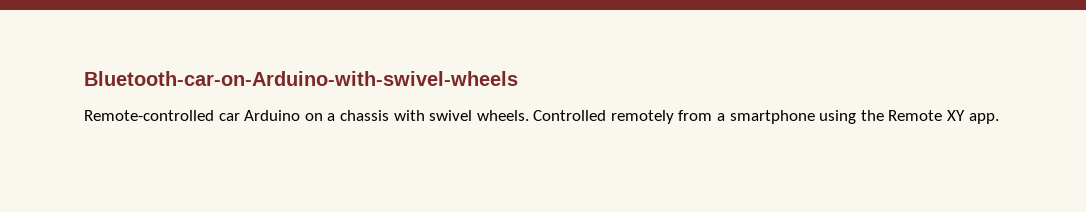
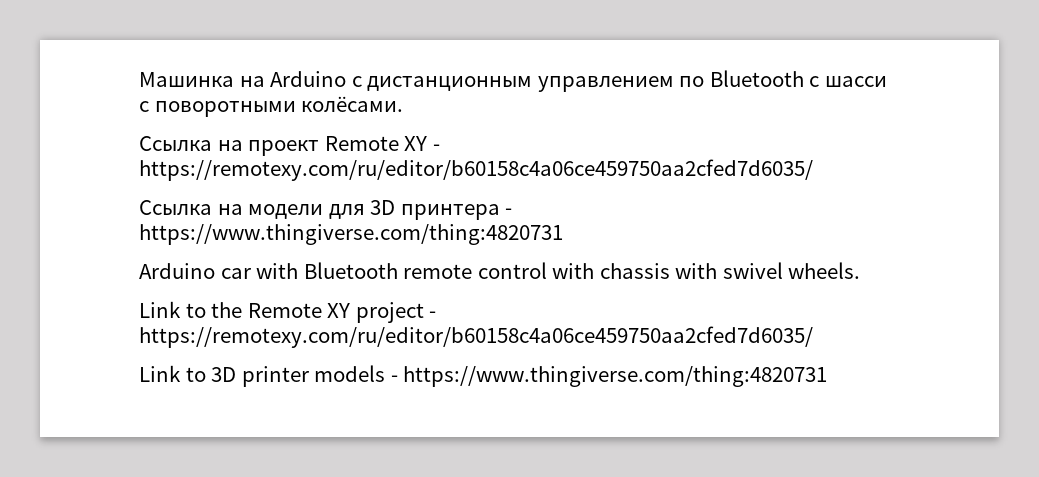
- Bluetooth-car-on-Arduino-with-swivel-wheels
- Remote-controlled car Arduino on a chassis with swivel wheels. Controlled remotely from a smartphone using the Remote XY app.
+ Машинка на Arduino с дистанционным управлением по Bluetooth с шасси с поворотными колёсами.
+ Ссылка на проект Remote XY - https://remotexy.com/ru/editor/b60158c4a06ce459750aa2cfed7d6035/
+ Ссылка на модели для 3D принтера - https://www.thingiverse.com/thing:4820731
+ Arduino car with Bluetooth remote control with chassis with swivel wheels.
+ Link to the Remote XY project - https://remotexy.com/ru/editor/b60158c4a06ce459750aa2cfed7d6035/
+ Link to 3D printer models - https://www.thingiverse.com/thing:4820731

